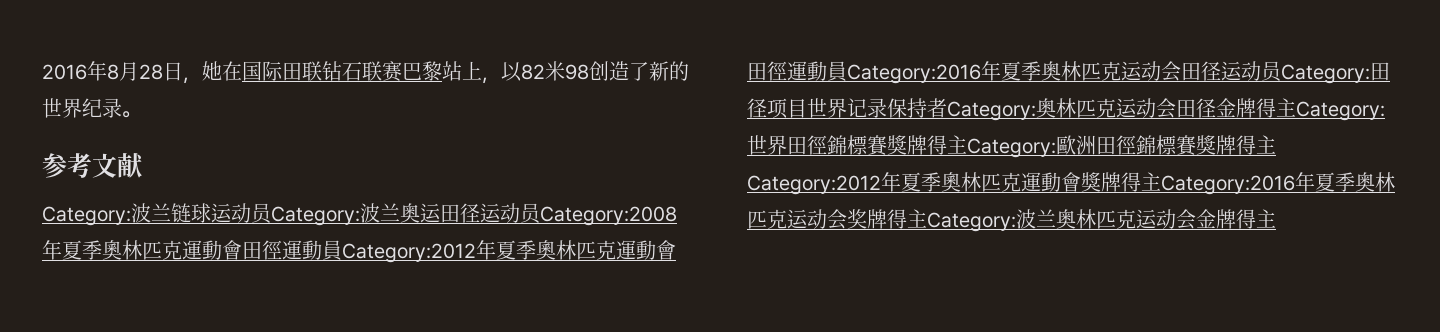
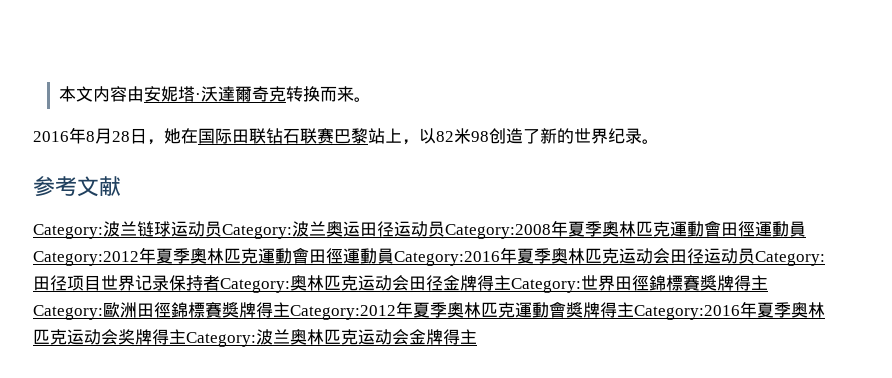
+ 本文内容由安妮塔·沃達爾奇克转换而来。

